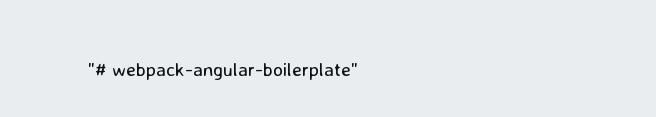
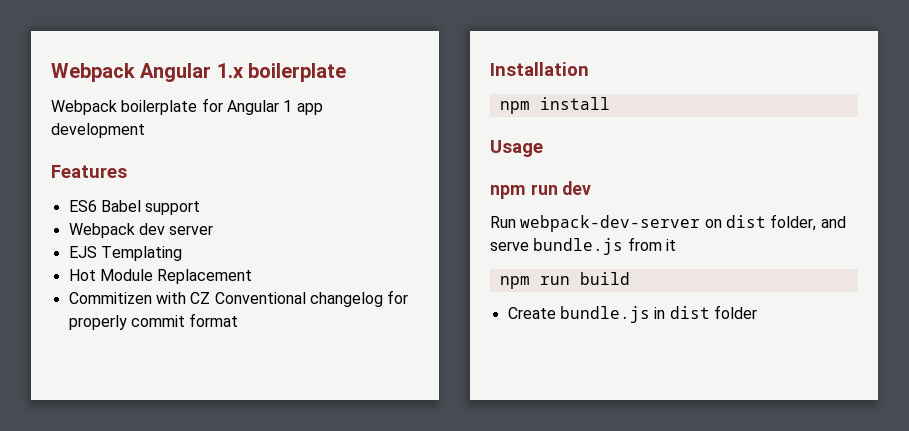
- "# webpack-angular-boilerplate"
+ Webpack Angular 1.x boilerplate
+ Webpack boilerplate for Angular 1 app development
+ Features
+ ES6 Babel support
+ Webpack dev server
+ EJS Templating
+ Hot Module Replacement
+ Commitizen with CZ Conventional changelog for properly commit format
+ Installation
+ npm install
+ Usage
+ npm run dev
+ Run webpack-dev-server on dist folder, and serve bundle.js from it
+ npm run build
+ Create bundle.js in dist folder

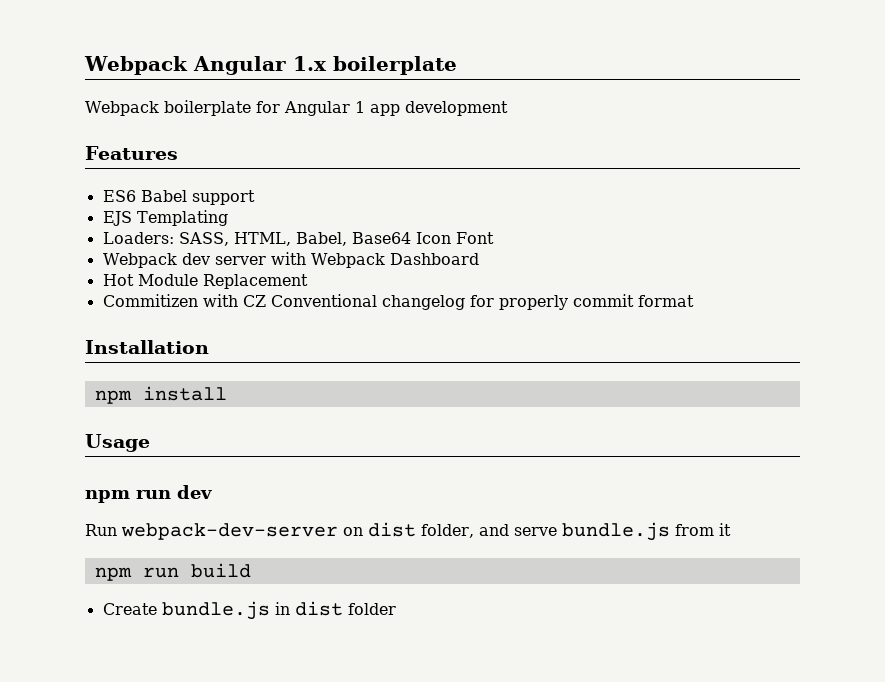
+ EJS Templating
+ Loaders: SASS, HTML, Babel, Base64 Icon Font
- Webpack dev server
- EJS Templating
+ Webpack dev server with Webpack Dashboard

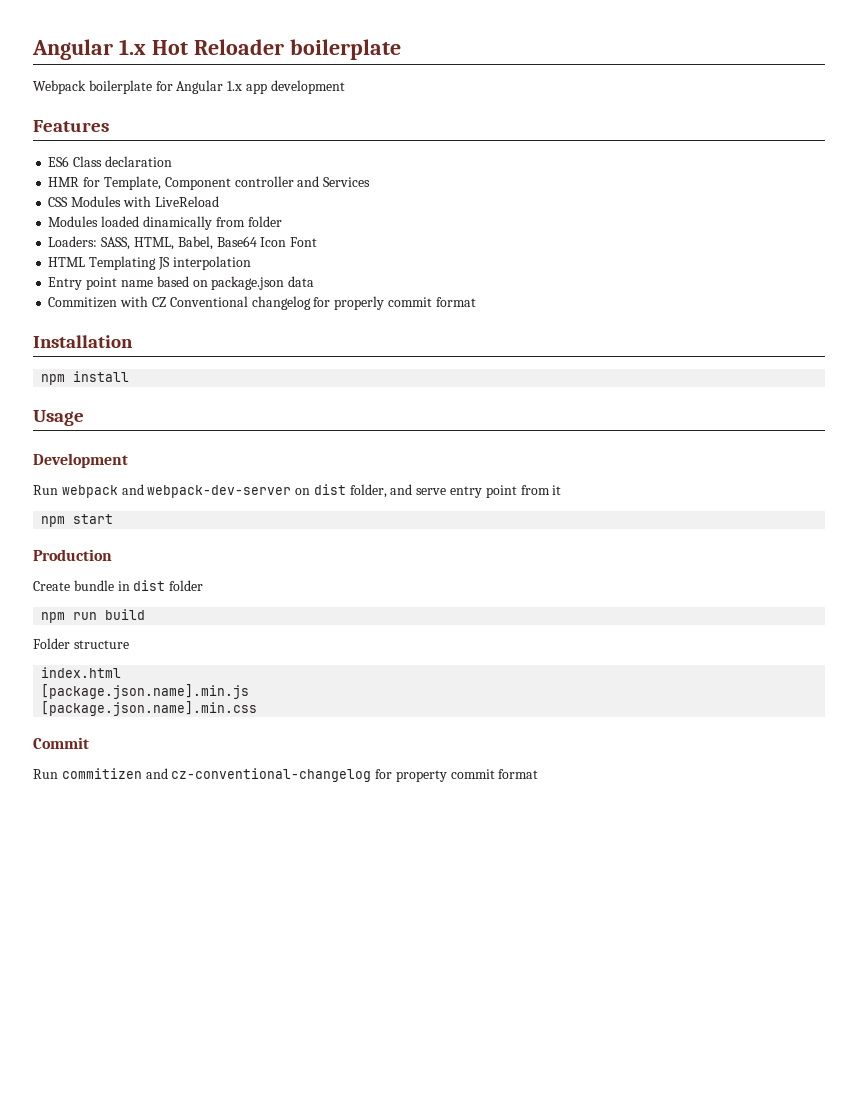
- Webpack Angular 1.x boilerplate
+ Angular 1.x Hot Reloader boilerplate
- Webpack boilerplate for Angular 1 app development
+ Webpack boilerplate for Angular 1.x app development
- ES6 Babel support
- EJS Templating
+ ES6 Class declaration
+ HMR for Template, Component controller and Services
+ CSS Modules with LiveReload
+ Modules loaded dinamically from folder
- Webpack dev server with Webpack Dashboard
- Hot Module Replacement
+ HTML Templating JS interpolation
+ Entry point name based on package.json data
- npm run dev
- Run webpack-dev-server on dist folder, and serve bundle.js from it
+ Development
+ Run webpack and webpack-dev-server on dist folder, and serve entry point from it
+ npm start
+ Production
+ Create bundle in dist folder
  npm run build
- Create bundle.js in dist folder
+ Folder structure
+ index.html
+ [package.json.name].min.js
+ [package.json.name].min.css
+ Commit
+ Run commitizen and cz-conventional-changelog for property commit format

